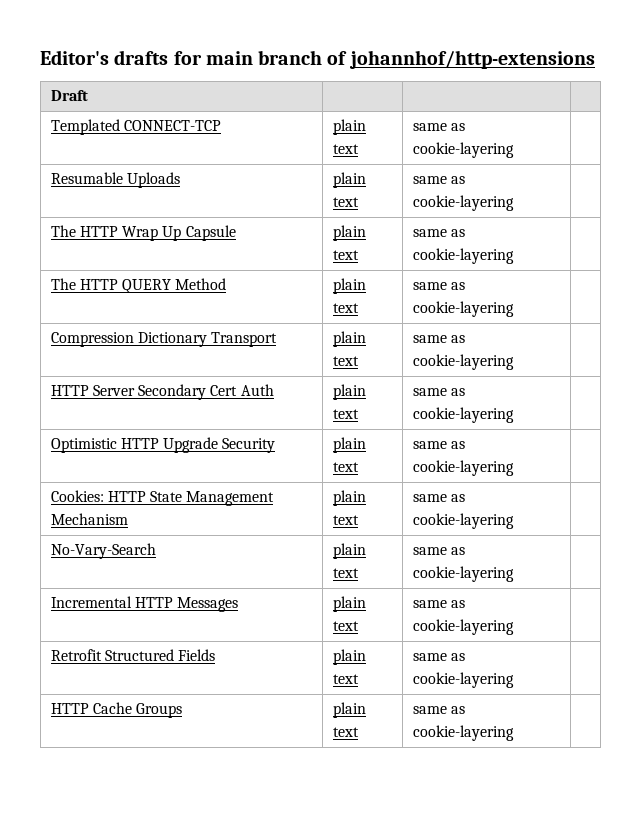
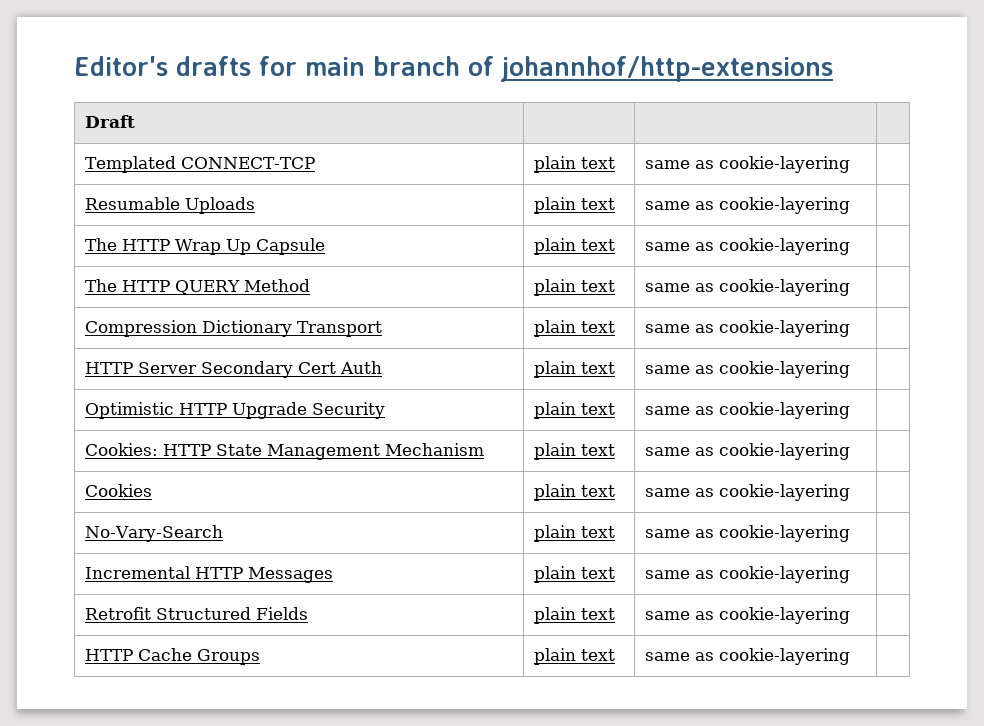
+ Cookies | plain text | same as cookie-layering |

